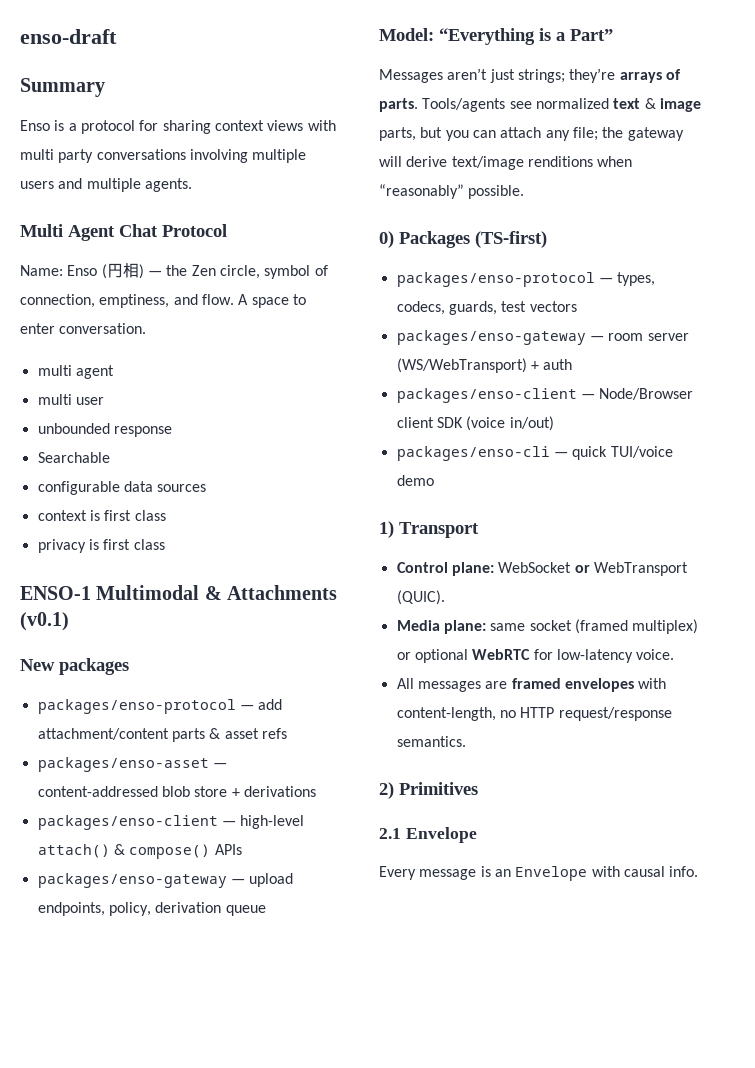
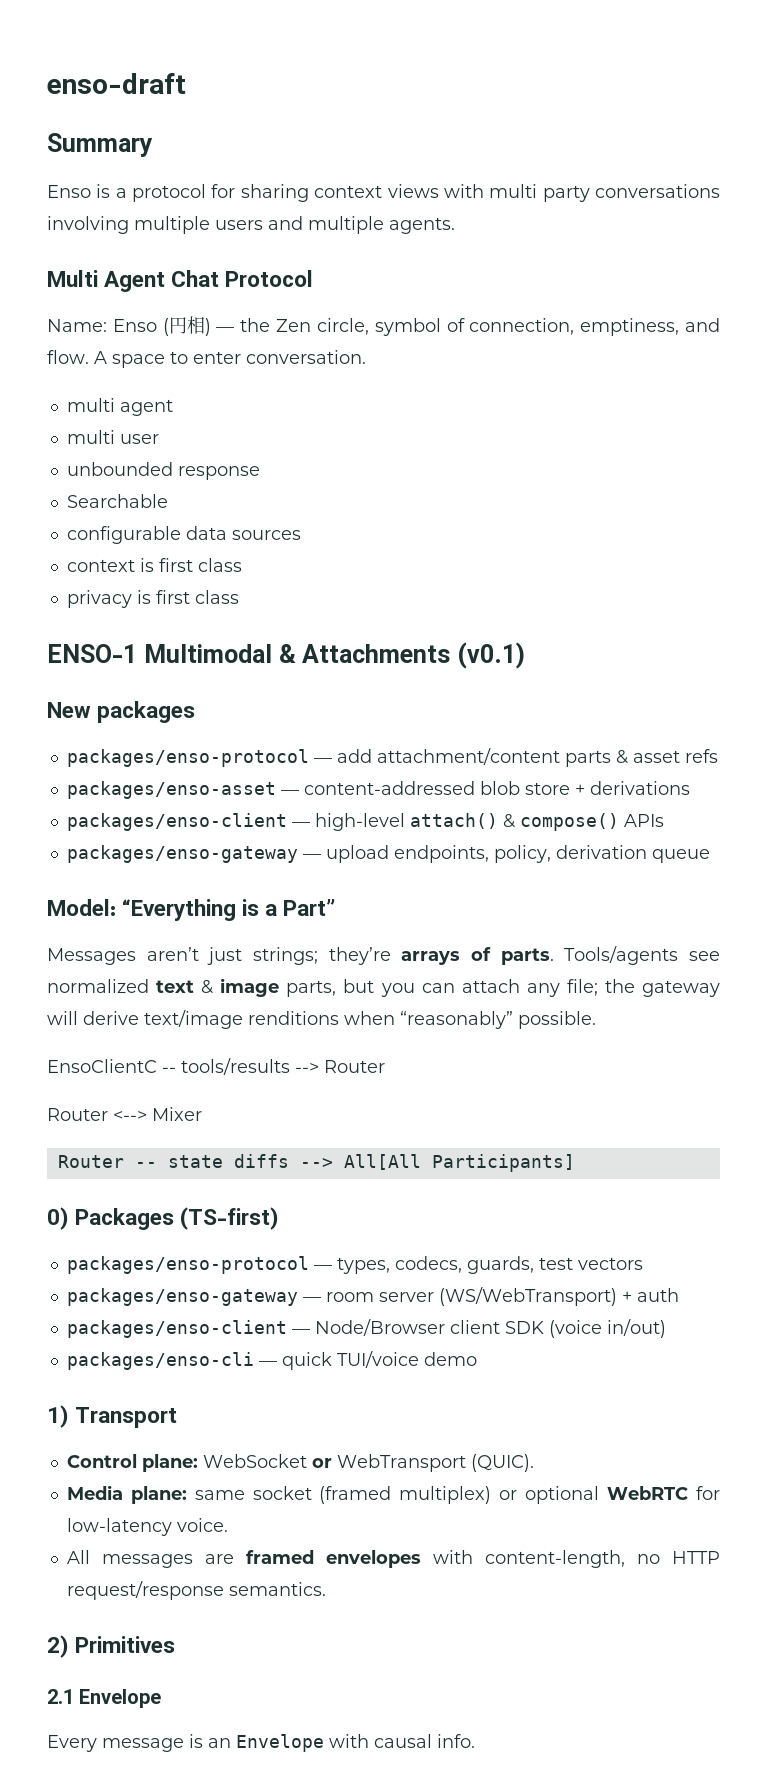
+ EnsoClientC -- tools/results --> Router
+ Router <--> Mixer
+ Router -- state diffs --> All[All Participants]

